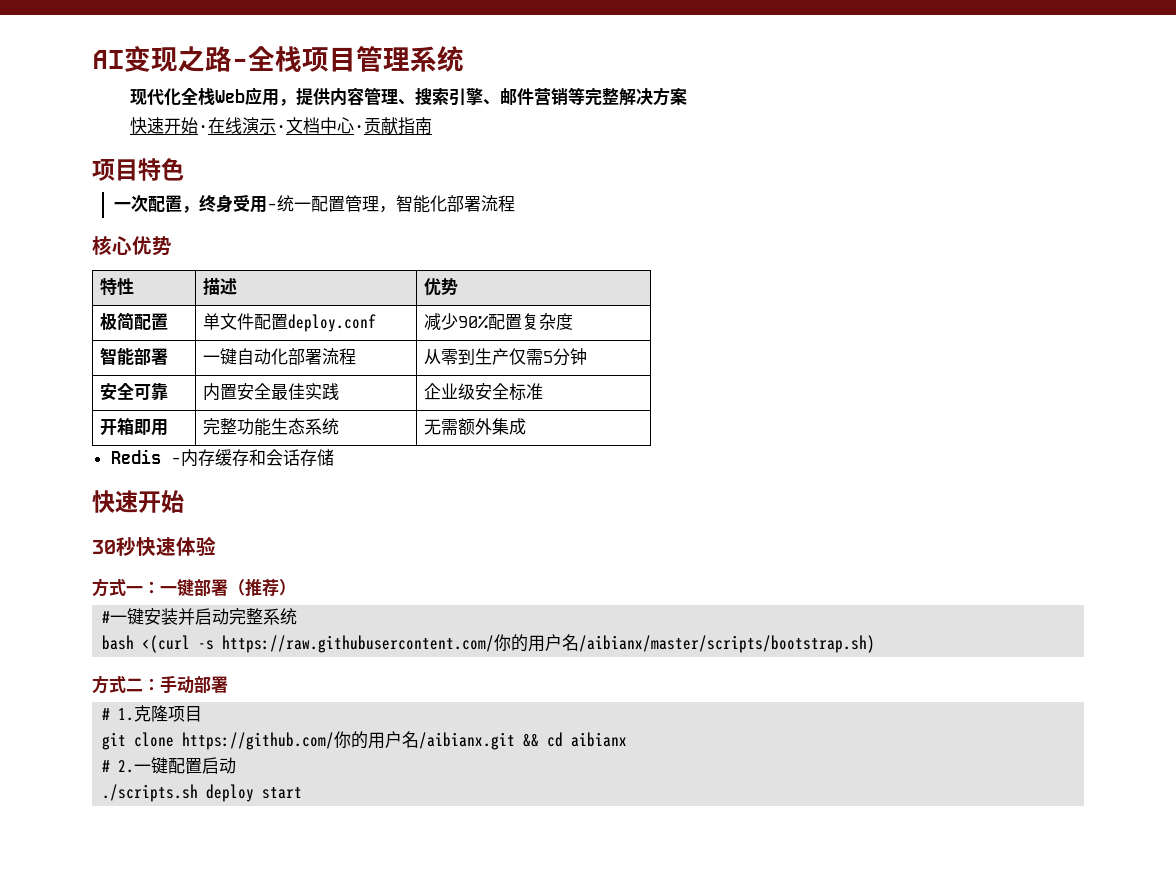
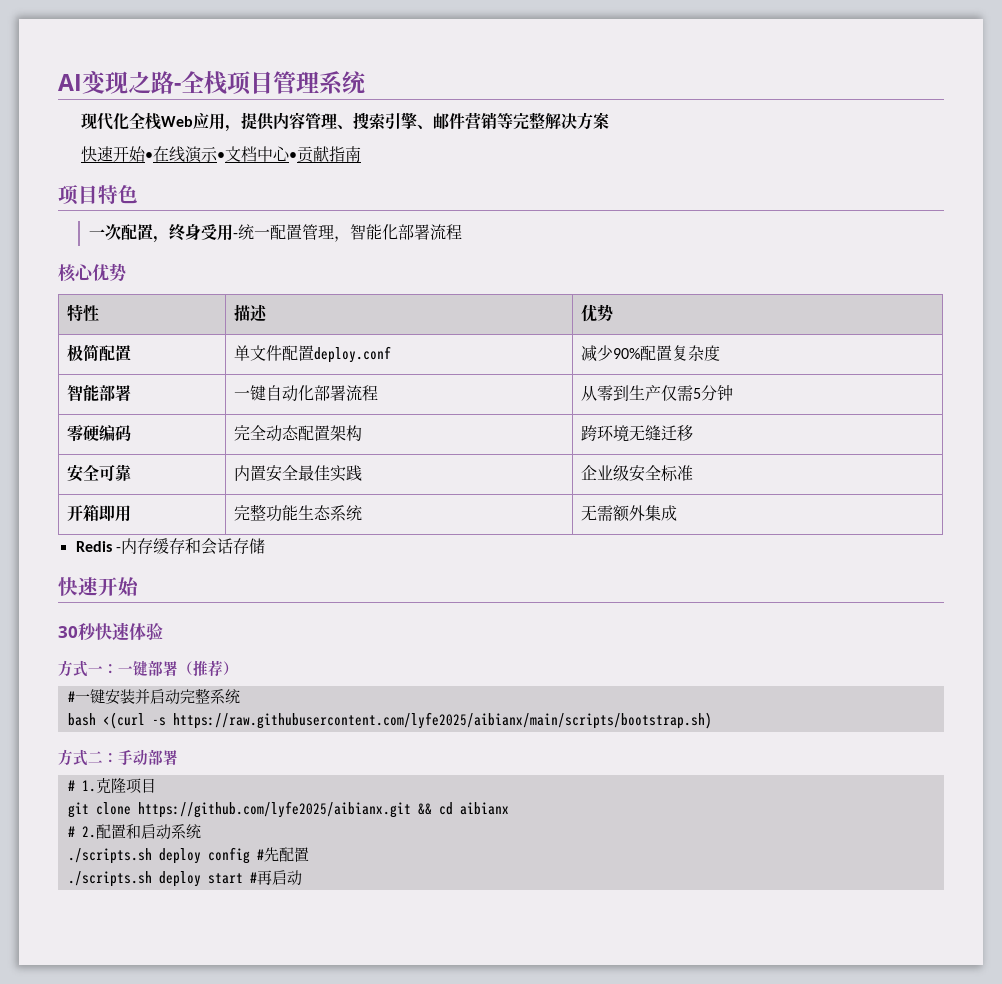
+ 零硬编码 | 完全动态配置架构 | 跨环境无缝迁移
- bash <(curl -s https://raw.githubusercontent.com/你的用户名/aibianx/master/scripts/bootstrap.sh)
+ bash <(curl -s https://raw.githubusercontent.com/lyfe2025/aibianx/main/scripts/bootstrap.sh)
- git clone https://github.com/你的用户名/aibianx.git && cd aibianx
+ git clone https://github.com/lyfe2025/aibianx.git && cd aibianx
- # 2.一键配置启动
+ # 2.配置和启动系统
+ ./scripts.sh deploy config #先配置
- ./scripts.sh deploy start
+ ./scripts.sh deploy start #再启动

